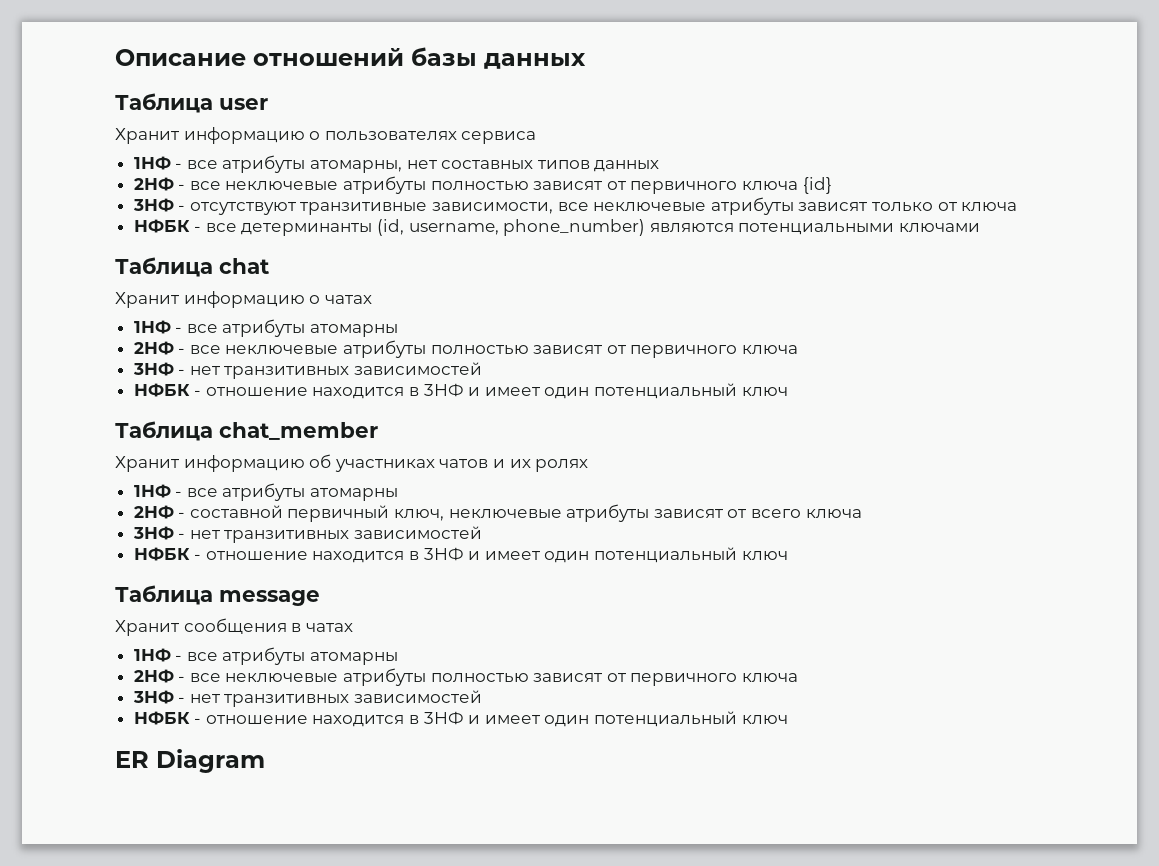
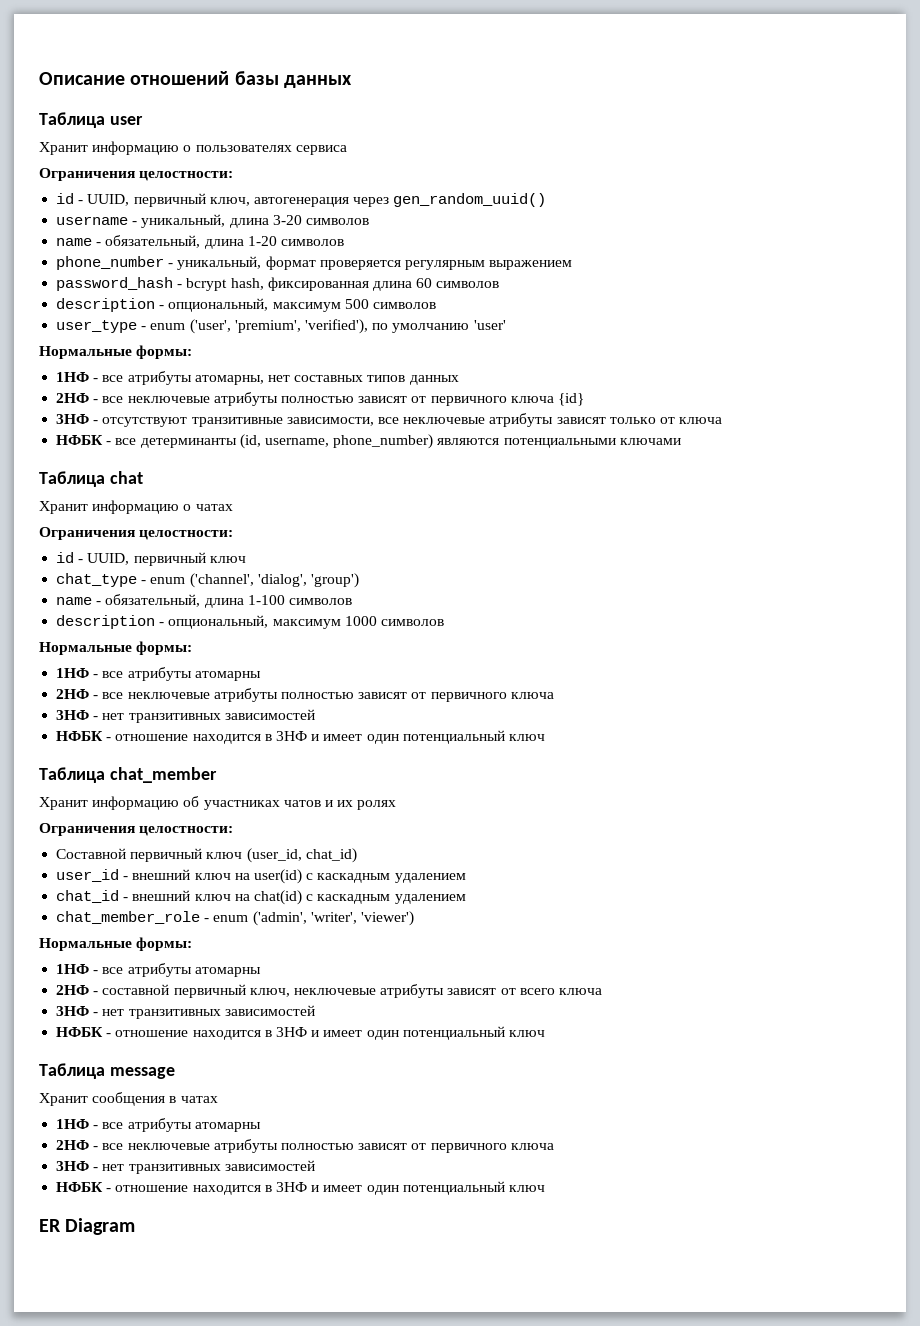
  Хранит информацию о пользователях сервиса
+ Ограничения целостности:
+ id - UUID, первичный ключ, автогенерация через gen_random_uuid()
+ username - уникальный, длина 3-20 символов
+ name - обязательный, длина 1-20 символов
+ phone_number - уникальный, формат проверяется регулярным выражением
+ password_hash - bcrypt hash, фиксированная длина 60 символов
+ description - опциональный, максимум 500 символов
+ user_type - enum ('user', 'premium', 'verified'), по умолчанию 'user'
+ Нормальные формы:
  Хранит информацию о чатах
+ Ограничения целостности:
+ id - UUID, первичный ключ
+ chat_type - enum ('channel', 'dialog', 'group')
+ name - обязательный, длина 1-100 символов
+ description - опциональный, максимум 1000 символов
+ Нормальные формы:
  Хранит информацию об участниках чатов и их ролях
+ Ограничения целостности:
+ Составной первичный ключ (user_id, chat_id)
+ user_id - внешний ключ на user(id) с каскадным удалением
+ chat_id - внешний ключ на chat(id) с каскадным удалением
+ chat_member_role - enum ('admin', 'writer', 'viewer')
+ Нормальные формы:

